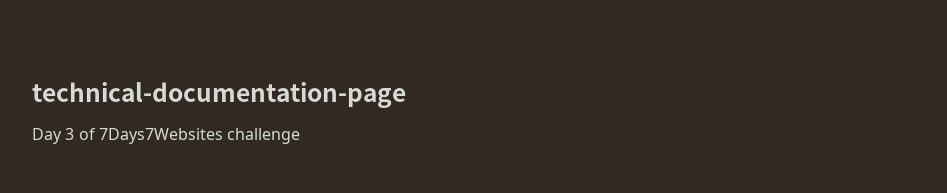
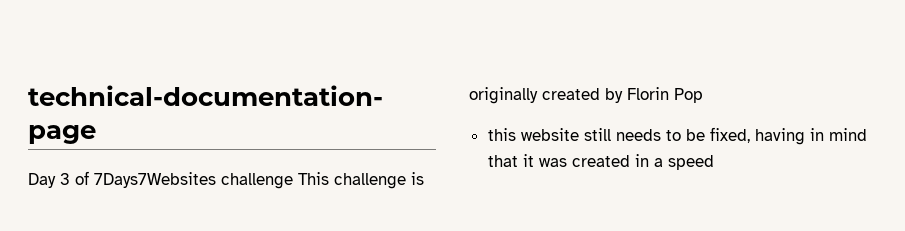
- Day 3 of 7Days7Websites challenge
+ Day 3 of 7Days7Websites challenge This challenge is originally created by Florin Pop
+ this website still needs to be fixed, having in mind that it was created in a speed

